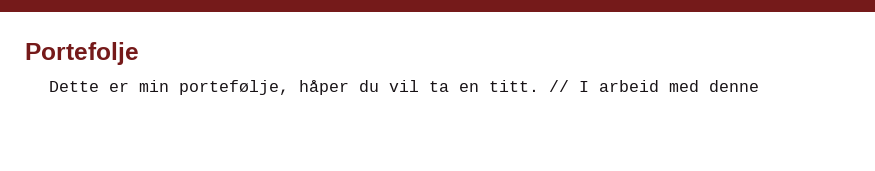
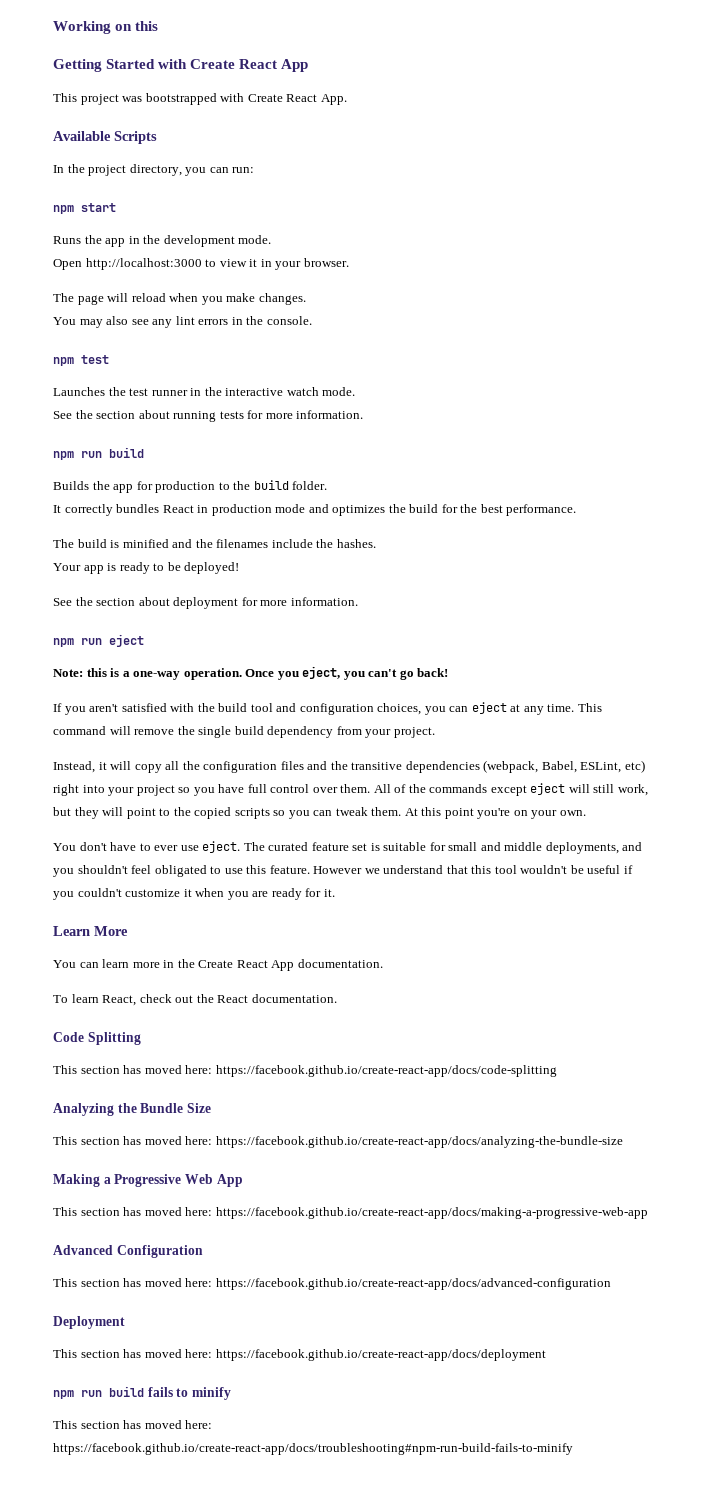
- Portefolje
- Dette er min portefølje, håper du vil ta en titt. // I arbeid med denne
+ Working on this
+ Getting Started with Create React App
+ This project was bootstrapped with Create React App.
+ Available Scripts
+ In the project directory, you can run:
+ npm start
+ Runs the app in the development mode.
+ Open http://localhost:3000 to view it in your browser.
+ The page will reload when you make changes.
+ You may also see any lint errors in the console.
+ npm test
+ Launches the test runner in the interactive watch mode.
+ See the section about running tests for more information.
+ npm run build
+ Builds the app for production to the build folder.
+ It correctly bundles React in production mode and optimizes the build for the best performance.
+ The build is minified and the filenames include the hashes.
+ Your app is ready to be deployed!
+ See the section about deployment for more information.
+ npm run eject
+ Note: this is a one-way operation. Once you eject, you can't go back!
+ If you aren't satisfied with the build tool and configuration choices, you can eject at any time. This command will remove the single build dependency from your project.
+ Instead, it will copy all the configuration files and the transitive dependencies (webpack, Babel, ESLint, etc) right into your project so you have full control over them. All of the commands except eject will still work, but they will point to the copied scripts so you can tweak them. At this point you're on your own.
+ You don't have to ever use eject. The curated feature set is suitable for small and middle deployments, and you shouldn't feel obligated to use this feature. However we understand that this tool wouldn't be useful if you couldn't customize it when you are ready for it.
+ Learn More
+ You can learn more in the Create React App documentation.
+ To learn React, check out the React documentation.
+ Code Splitting
+ This section has moved here: https://facebook.github.io/create-react-app/docs/code-splitting
+ Analyzing the Bundle Size
+ This section has moved here: https://facebook.github.io/create-react-app/docs/analyzing-the-bundle-size
+ Making a Progressive Web App
+ This section has moved here: https://facebook.github.io/create-react-app/docs/making-a-progressive-web-app
+ Advanced Configuration
+ This section has moved here: https://facebook.github.io/create-react-app/docs/advanced-configuration
+ Deployment
+ This section has moved here: https://facebook.github.io/create-react-app/docs/deployment
+ npm run build fails to minify
+ This section has moved here: https://facebook.github.io/create-react-app/docs/troubleshooting#npm-run-build-fails-to-minify

